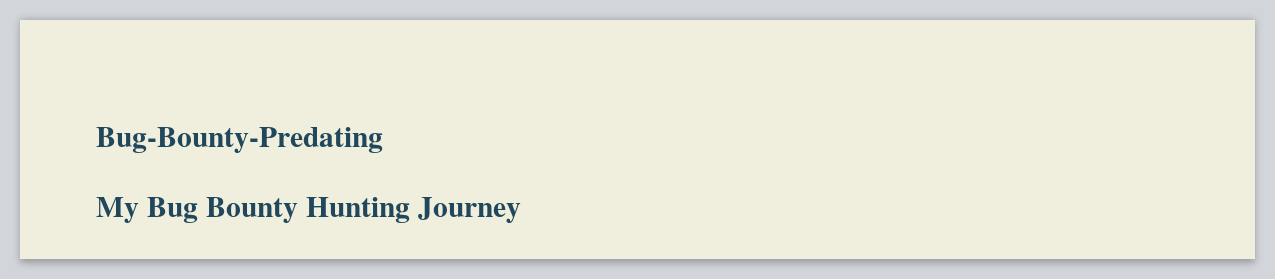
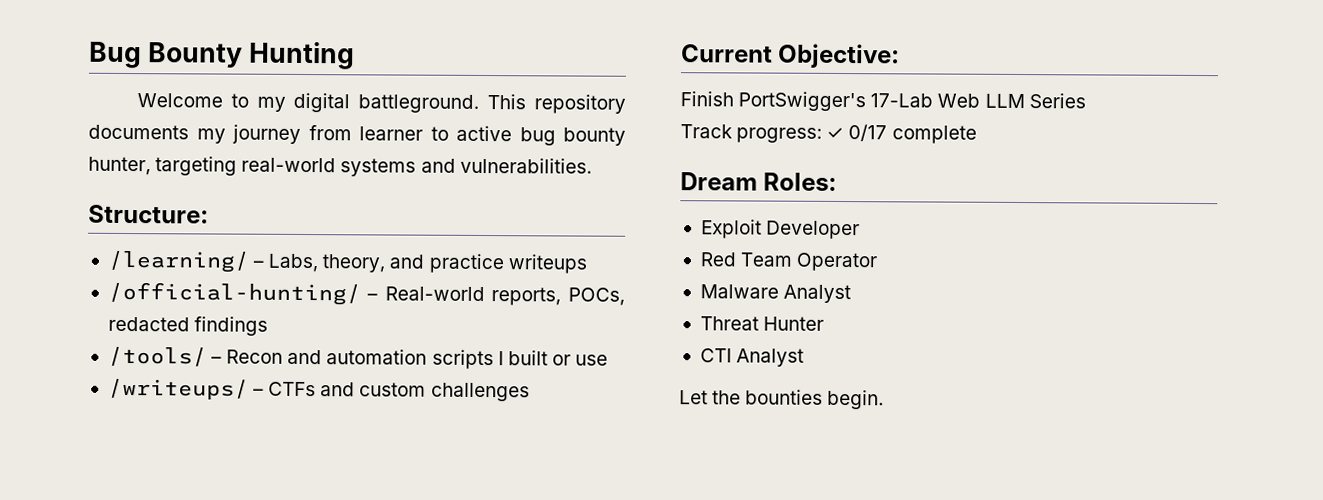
- Bug-Bounty-Predating
- My Bug Bounty Hunting Journey
+ Bug Bounty Hunting
+ Welcome to my digital battleground. This repository documents my journey from learner to active bug bounty hunter, targeting real-world systems and vulnerabilities.
+ Structure:
+ /learning/ – Labs, theory, and practice writeups
+ /official-hunting/ – Real-world reports, POCs, redacted findings
+ /tools/ – Recon and automation scripts I built or use
+ /writeups/ – CTFs and custom challenges
+ Current Objective:
+ Finish PortSwigger's 17-Lab Web LLM Series
+ Track progress: ✓ 0/17 complete
+ Dream Roles:
+ Exploit Developer
+ Red Team Operator
+ Malware Analyst
+ Threat Hunter
+ CTI Analyst
+ Let the bounties begin.

